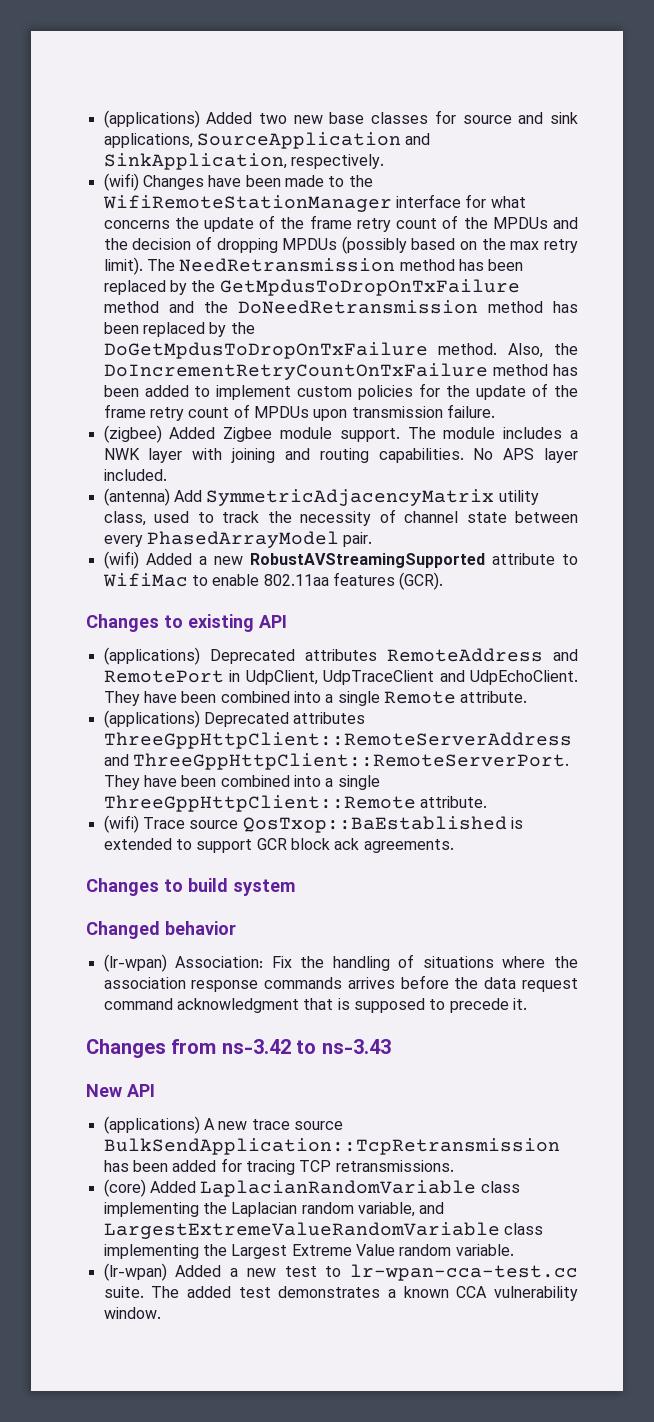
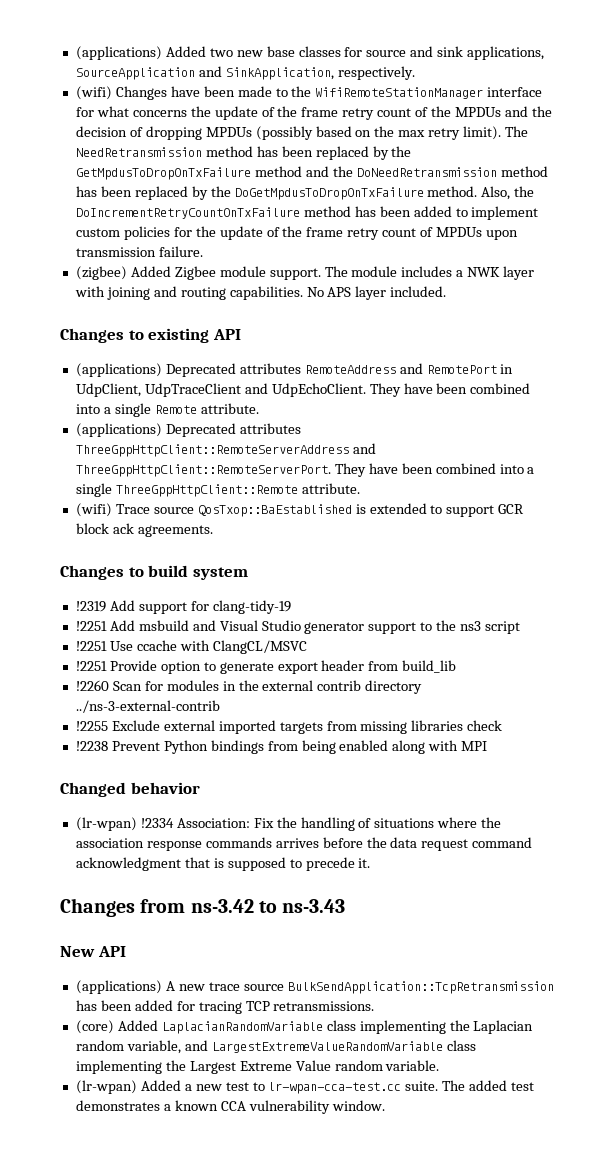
- (antenna) Add SymmetricAdjacencyMatrix utility class, used to track the necessity of channel state between every PhasedArrayModel pair.
- (wifi) Added a new RobustAVStreamingSupported attribute to WifiMac to enable 802.11aa features (GCR).
+ !2319 Add support for clang-tidy-19
+ !2251 Add msbuild and Visual Studio generator support to the ns3 script
+ !2251 Use ccache with ClangCL/MSVC
+ !2251 Provide option to generate export header from build_lib
+ !2260 Scan for modules in the external contrib directory ../ns-3-external-contrib
+ !2255 Exclude external imported targets from missing libraries check
+ !2238 Prevent Python bindings from being enabled along with MPI
- (lr-wpan) Association: Fix the handling of situations where the association response commands arrives before the data request command acknowledgment that is supposed to precede it.
+ (lr-wpan) !2334 Association: Fix the handling of situations where the association response commands arrives before the data request command acknowledgment that is supposed to precede it.

